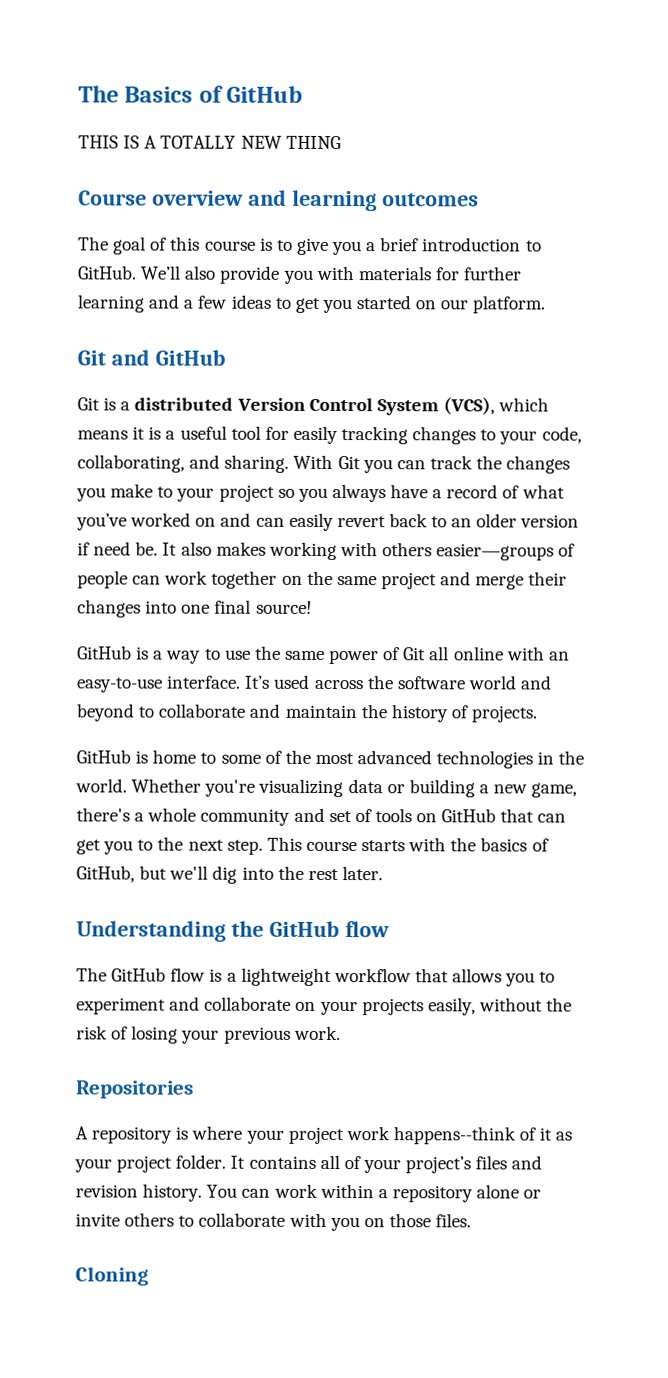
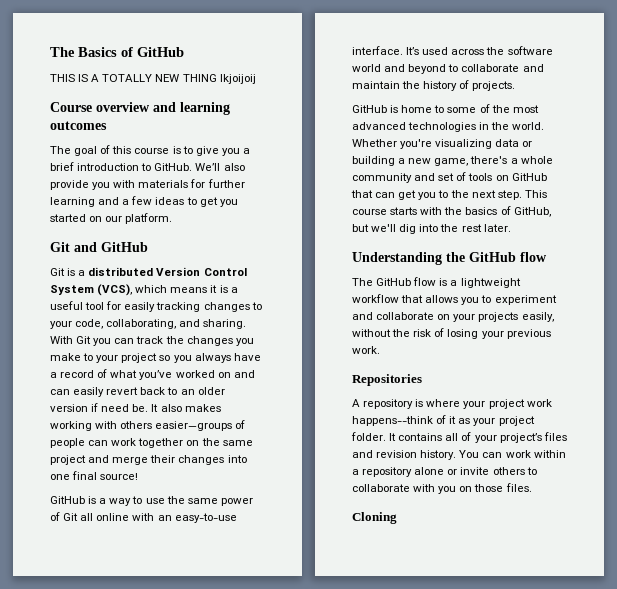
- THIS IS A TOTALLY NEW THING
+ THIS IS A TOTALLY NEW THING lkjoijoij

